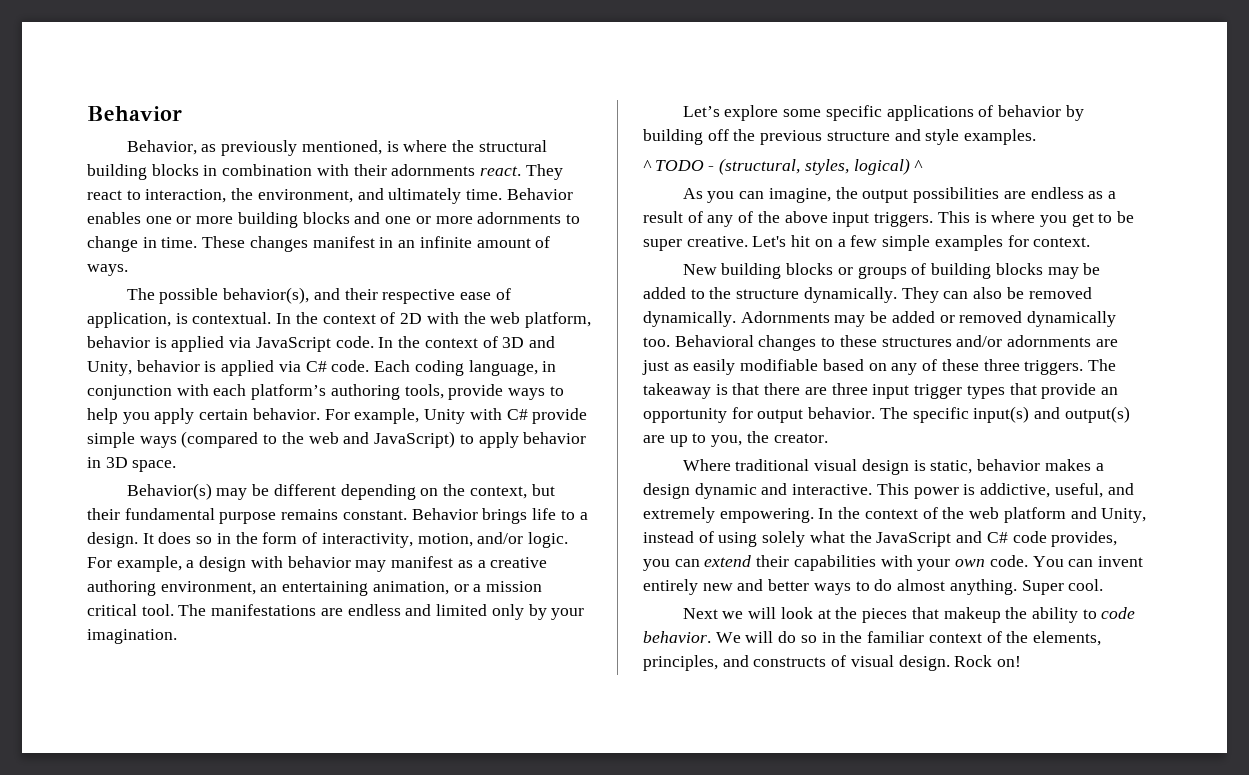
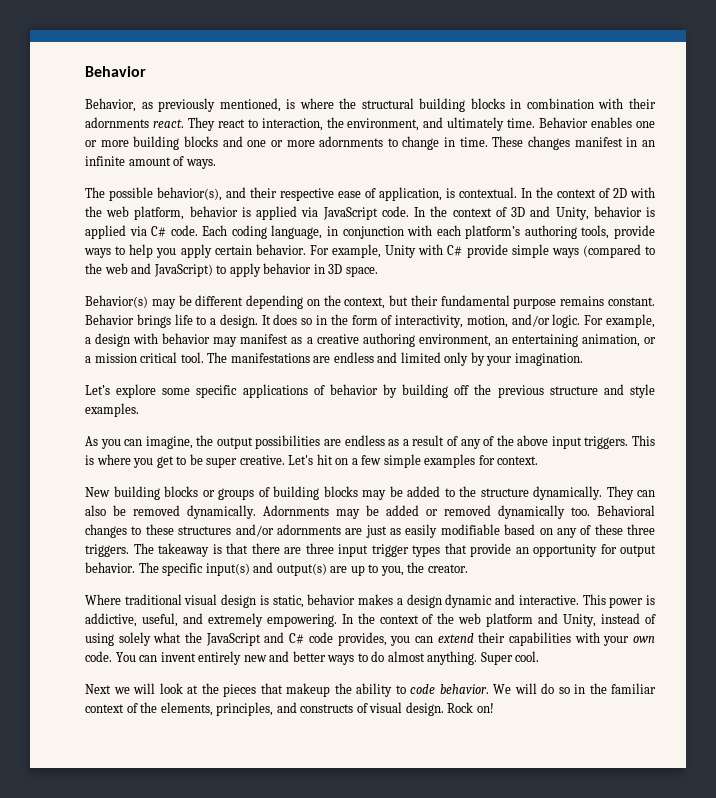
- ^ TODO - (structural, styles, logical) ^

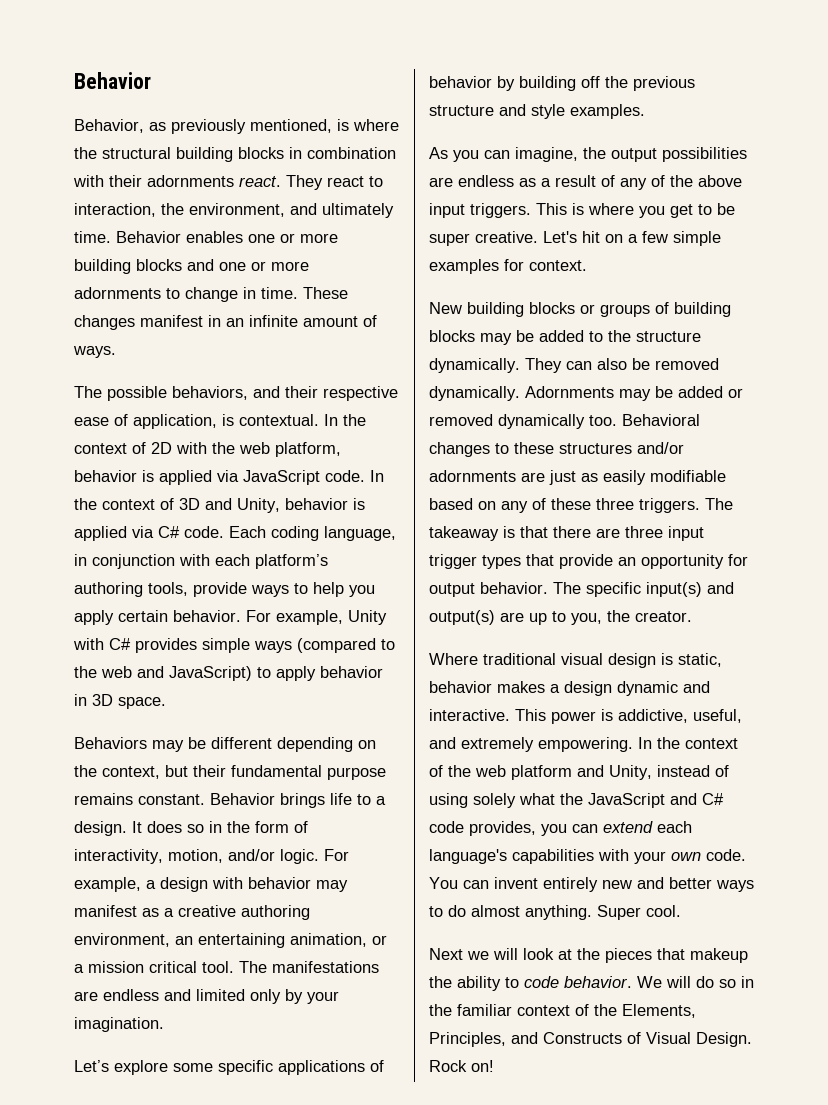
- The possible behavior(s), and their respective ease of application, is contextual.
+ The possible behaviors, and their respective ease of application, is contextual.
- For example, Unity with C# provide simple ways (compared to the web and JavaScript) to apply behavior in 3D space.
+ For example, Unity with C# provides simple ways (compared to the web and JavaScript) to apply behavior in 3D space.
- Behavior(s) may be different depending on the context, but their fundamental purpose remains constant.
+ Behaviors may be different depending on the context, but their fundamental purpose remains constant.
- In the context of the web platform and Unity, instead of using solely what the JavaScript and C# code provides, you can extend their capabilities with your own code.
+ In the context of the web platform and Unity, instead of using solely what the JavaScript and C# code provides, you can extend each language's capabilities with your own code.
- We will do so in the familiar context of the elements, principles, and constructs of visual design.
+ We will do so in the familiar context of the Elements, Principles, and Constructs of Visual Design.

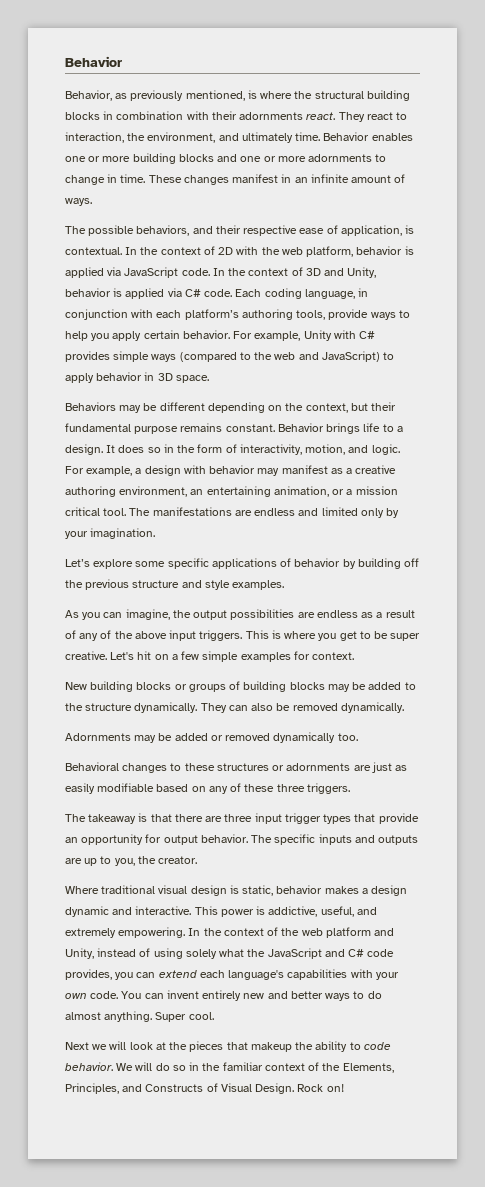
- It does so in the form of interactivity, motion, and/or logic.
+ It does so in the form of interactivity, motion, and logic.
- They can also be removed dynamically. Adornments may be added or removed dynamically too. Behavioral changes to these structures and/or adornments are just as easily modifiable based on any of these three triggers. The takeaway is that there are three input trigger types that provide an opportunity for output behavior.
+ They can also be removed dynamically.
+ Adornments may be added or removed dynamically too.
+ Behavioral changes to these structures or adornments are just as easily modifiable based on any of these three triggers.
+ The takeaway is that there are three input trigger types that provide an opportunity for output behavior.
- The specific input(s) and output(s) are up to you, the creator.
+ The specific inputs and outputs are up to you, the creator.

